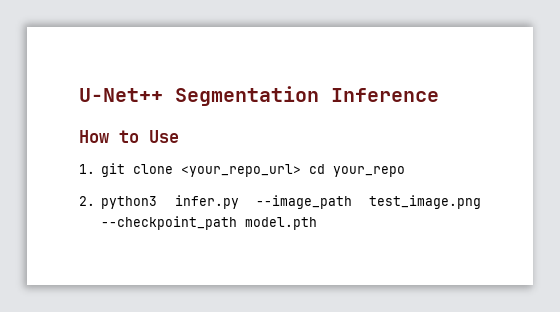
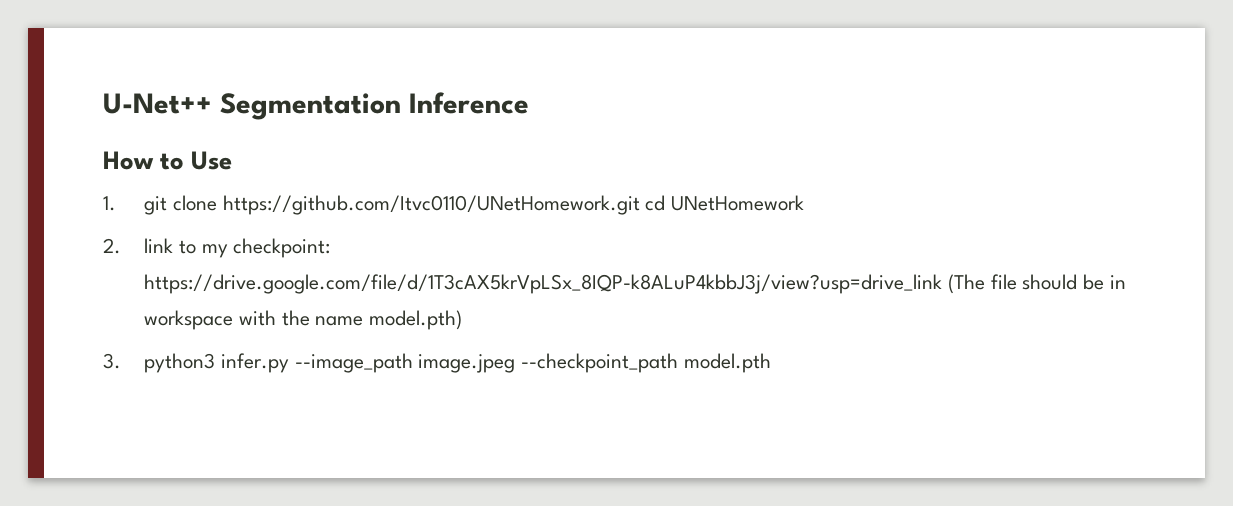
- 1. git clone <your_repo_url> cd your_repo
- 2. python3 infer.py --image_path test_image.png --checkpoint_path model.pth
+ 1. git clone https://github.com/Itvc0110/UNetHomework.git cd UNetHomework
+ 2. link to my checkpoint: https://drive.google.com/file/d/1T3cAX5krVpLSx_8IQP-k8ALuP4kbbJ3j/view?usp=drive_link (The file should be in workspace with the name model.pth)
+ 3. python3 infer.py --image_path image.jpeg --checkpoint_path model.pth

